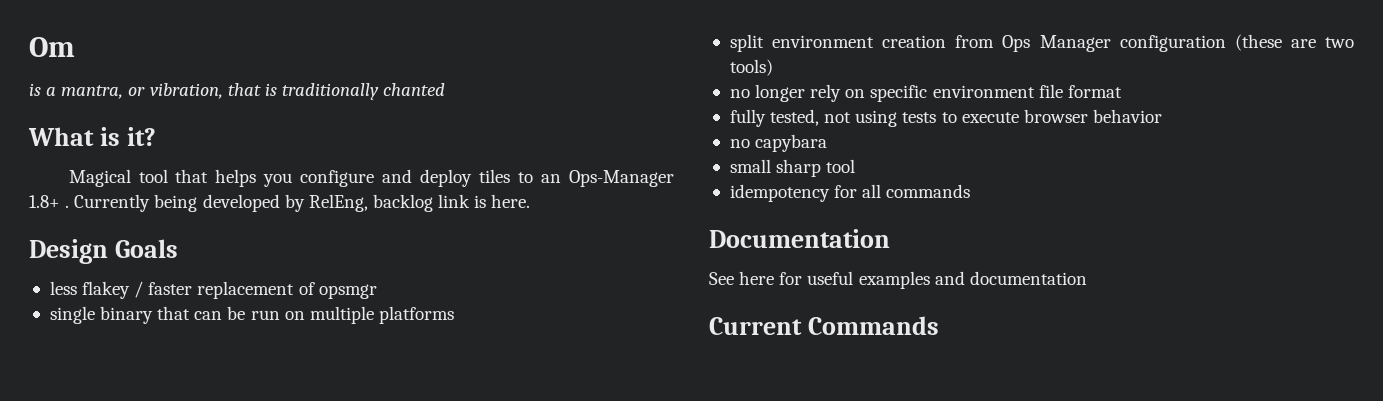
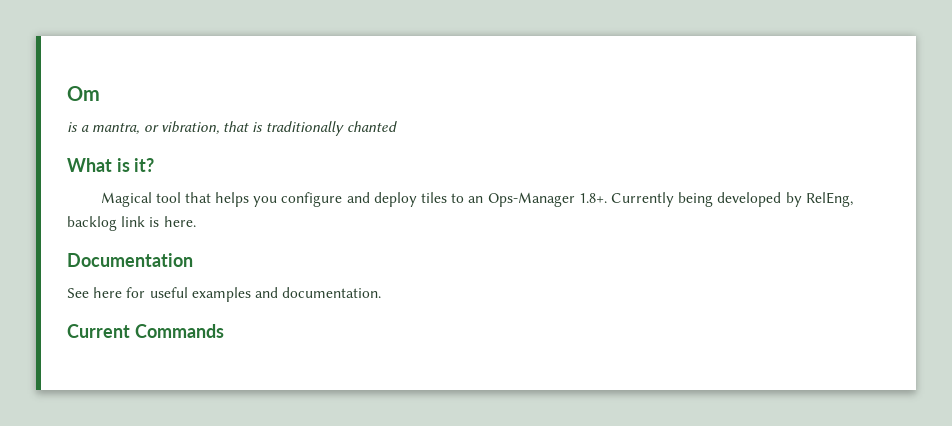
- Magical tool that helps you configure and deploy tiles to an Ops-Manager 1.8+ . Currently being developed by RelEng, backlog link is here.
+ Magical tool that helps you configure and deploy tiles to an Ops-Manager 1.8+. Currently being developed by RelEng, backlog link is here.
- Design Goals
- less flakey / faster replacement of opsmgr
- single binary that can be run on multiple platforms
- split environment creation from Ops Manager configuration (these are two tools)
- no longer rely on specific environment file format
- fully tested, not using tests to execute browser behavior
- no capybara
- small sharp tool
- idempotency for all commands
- See here for useful examples and documentation
+ See here for useful examples and documentation.

